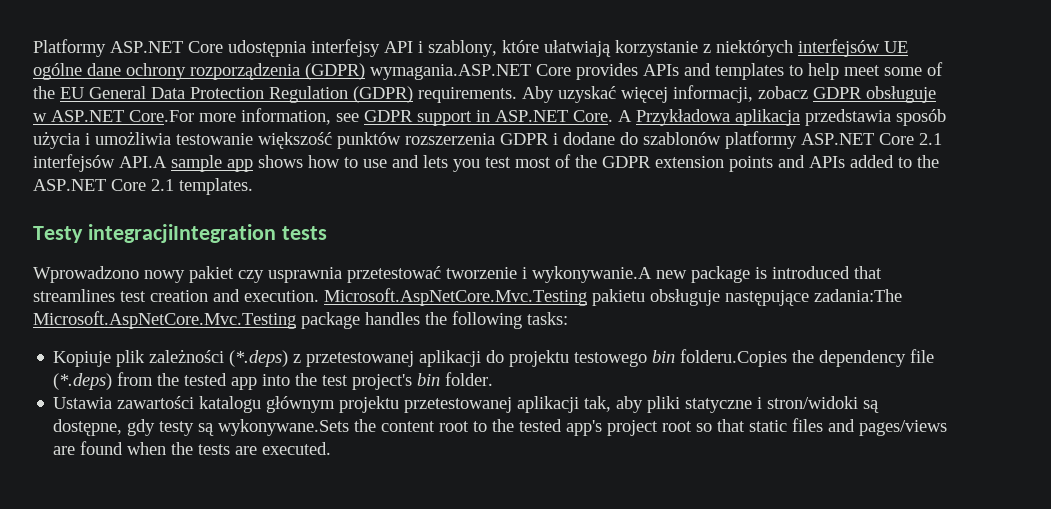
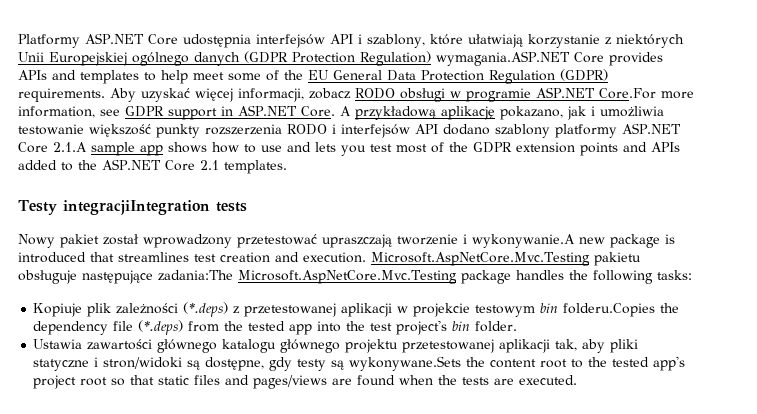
- Platformy ASP.NET Core udostępnia interfejsy API i szablony, które ułatwiają korzystanie z niektórych interfejsów UE ogólne dane ochrony rozporządzenia (GDPR) wymagania.ASP.NET Core provides APIs and templates to help meet some of the EU General Data Protection Regulation (GDPR) requirements.
+ Platformy ASP.NET Core udostępnia interfejsów API i szablony, które ułatwiają korzystanie z niektórych Unii Europejskiej ogólnego danych (GDPR Protection Regulation) wymagania.ASP.NET Core provides APIs and templates to help meet some of the EU General Data Protection Regulation (GDPR) requirements.
- Aby uzyskać więcej informacji, zobacz GDPR obsługuje w ASP.NET Core.For more information, see GDPR support in ASP.NET Core.
+ Aby uzyskać więcej informacji, zobacz RODO obsługi w programie ASP.NET Core.For more information, see GDPR support in ASP.NET Core.
- A Przykładowa aplikacja przedstawia sposób użycia i umożliwia testowanie większość punktów rozszerzenia GDPR i dodane do szablonów platformy ASP.NET Core 2.1 interfejsów API.A sample app shows how to use and lets you test most of the GDPR extension points and APIs added to the ASP.NET Core 2.1 templates.
+ A przykładową aplikację pokazano, jak i umożliwia testowanie większość punkty rozszerzenia RODO i interfejsów API dodano szablony platformy ASP.NET Core 2.1.A sample app shows how to use and lets you test most of the GDPR extension points and APIs added to the ASP.NET Core 2.1 templates.
- Wprowadzono nowy pakiet czy usprawnia przetestować tworzenie i wykonywanie.A new package is introduced that streamlines test creation and execution.
+ Nowy pakiet został wprowadzony przetestować upraszczają tworzenie i wykonywanie.A new package is introduced that streamlines test creation and execution.
- Kopiuje plik zależności (*.deps) z przetestowanej aplikacji do projektu testowego bin folderu.Copies the dependency file (*.deps) from the tested app into the test project's bin folder.
+ Kopiuje plik zależności (*.deps) z przetestowanej aplikacji w projekcie testowym bin folderu.Copies the dependency file (*.deps) from the tested app into the test project's bin folder.
- Ustawia zawartości katalogu głównym projektu przetestowanej aplikacji tak, aby pliki statyczne i stron/widoki są dostępne, gdy testy są wykonywane.Sets the content root to the tested app's project root so that static files and pages/views are found when the tests are executed.
+ Ustawia zawartości głównego katalogu głównego projektu przetestowanej aplikacji tak, aby pliki statyczne i stron/widoki są dostępne, gdy testy są wykonywane.Sets the content root to the tested app's project root so that static files and pages/views are found when the tests are executed.

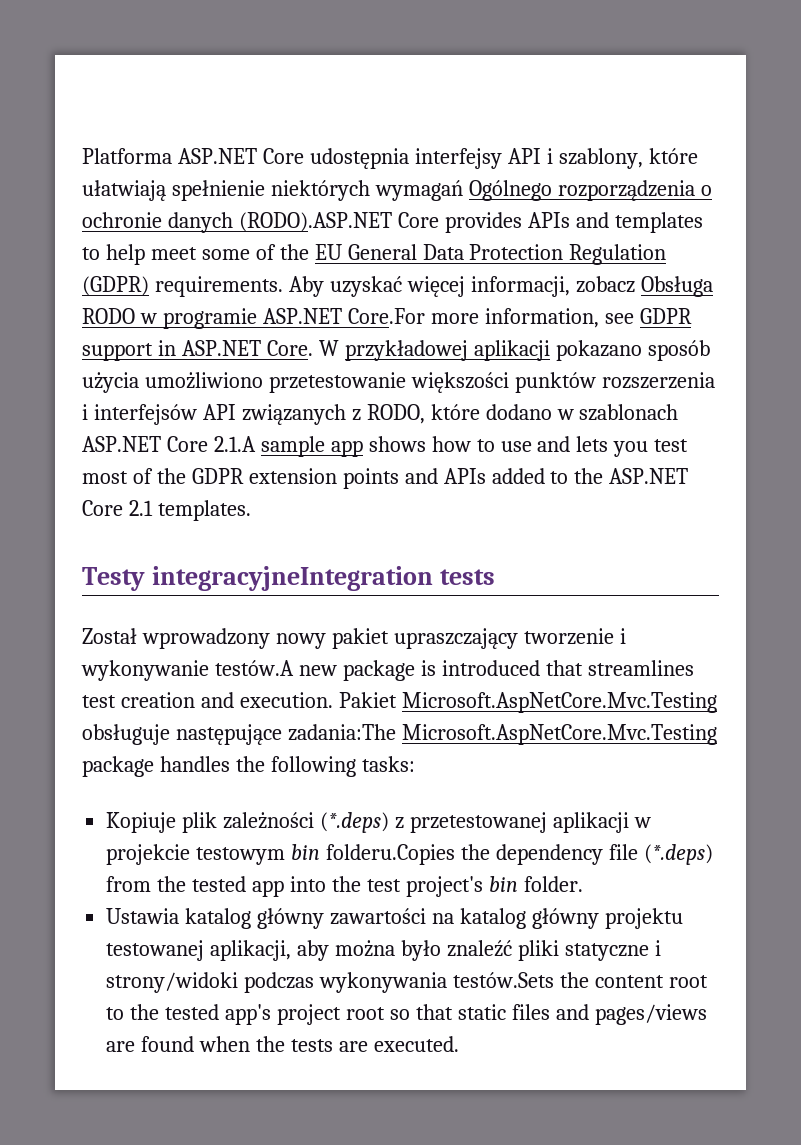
- Platformy ASP.NET Core udostępnia interfejsów API i szablony, które ułatwiają korzystanie z niektórych Unii Europejskiej ogólnego danych (GDPR Protection Regulation) wymagania.ASP.NET Core provides APIs and templates to help meet some of the EU General Data Protection Regulation (GDPR) requirements.
+ Platforma ASP.NET Core udostępnia interfejsy API i szablony, które ułatwiają spełnienie niektórych wymagań Ogólnego rozporządzenia o ochronie danych (RODO).ASP.NET Core provides APIs and templates to help meet some of the EU General Data Protection Regulation (GDPR) requirements.
- Aby uzyskać więcej informacji, zobacz RODO obsługi w programie ASP.NET Core.For more information, see GDPR support in ASP.NET Core.
+ Aby uzyskać więcej informacji, zobacz Obsługa RODO w programie ASP.NET Core.For more information, see GDPR support in ASP.NET Core.
- A przykładową aplikację pokazano, jak i umożliwia testowanie większość punkty rozszerzenia RODO i interfejsów API dodano szablony platformy ASP.NET Core 2.1.A sample app shows how to use and lets you test most of the GDPR extension points and APIs added to the ASP.NET Core 2.1 templates.
+ W przykładowej aplikacji pokazano sposób użycia umożliwiono przetestowanie większości punktów rozszerzenia i interfejsów API związanych z RODO, które dodano w szablonach ASP.NET Core 2.1.A sample app shows how to use and lets you test most of the GDPR extension points and APIs added to the ASP.NET Core 2.1 templates.
- Testy integracjiIntegration tests
+ Testy integracyjneIntegration tests
- Nowy pakiet został wprowadzony przetestować upraszczają tworzenie i wykonywanie.A new package is introduced that streamlines test creation and execution.
+ Został wprowadzony nowy pakiet upraszczający tworzenie i wykonywanie testów.A new package is introduced that streamlines test creation and execution.
- Microsoft.AspNetCore.Mvc.Testing pakietu obsługuje następujące zadania:The Microsoft.AspNetCore.Mvc.Testing package handles the following tasks:
+ Pakiet Microsoft.AspNetCore.Mvc.Testing obsługuje następujące zadania:The Microsoft.AspNetCore.Mvc.Testing package handles the following tasks:
- Ustawia zawartości głównego katalogu głównego projektu przetestowanej aplikacji tak, aby pliki statyczne i stron/widoki są dostępne, gdy testy są wykonywane.Sets the content root to the tested app's project root so that static files and pages/views are found when the tests are executed.
+ Ustawia katalog główny zawartości na katalog główny projektu testowanej aplikacji, aby można było znaleźć pliki statyczne i strony/widoki podczas wykonywania testów.Sets the content root to the tested app's project root so that static files and pages/views are found when the tests are executed.

